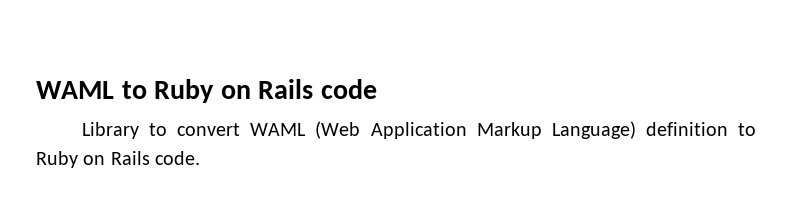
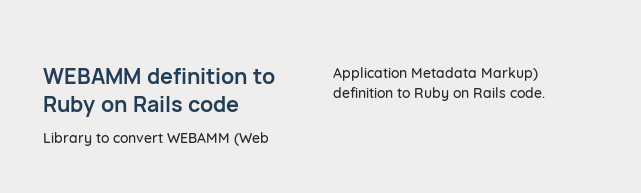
- WAML to Ruby on Rails code
+ WEBAMM definition to Ruby on Rails code
- Library to convert WAML (Web Application Markup Language) definition to Ruby on Rails code.
+ Library to convert WEBAMM (Web Application Metadata Markup) definition to Ruby on Rails code.

